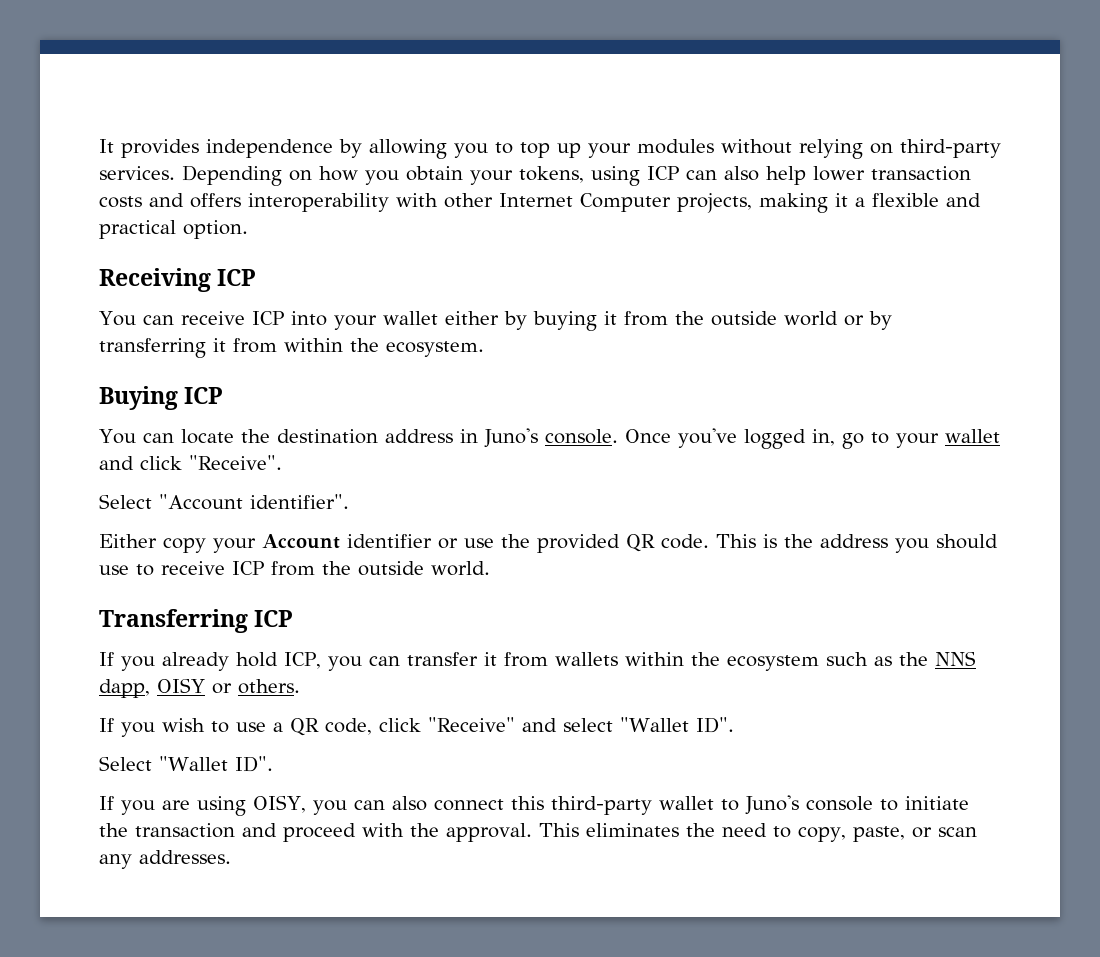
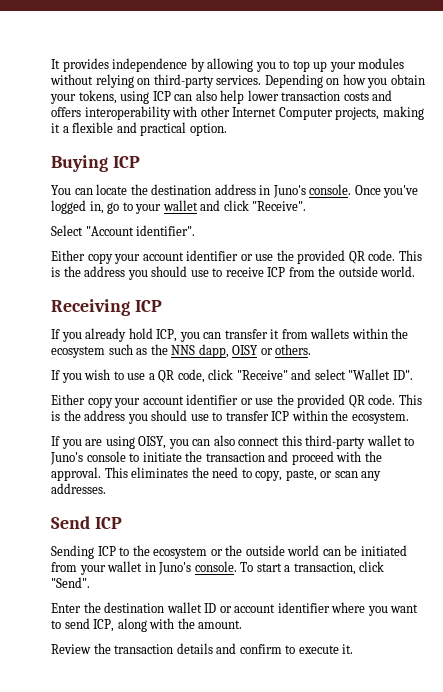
- Receiving ICP
- You can receive ICP into your wallet either by buying it from the outside world or by transferring it from within the ecosystem.
  Select "Account identifier".
- Either copy your Account identifier or use the provided QR code.
+ Either copy your account identifier or use the provided QR code.
- Transferring ICP
+ Receiving ICP
- Select "Wallet ID".
+ Either copy your account identifier or use the provided QR code. This is the address you should use to transfer ICP within the ecosystem.
+ Send ICP
+ Sending ICP to the ecosystem or the outside world can be initiated from your wallet in Juno's console. To start a transaction, click "Send".
+ Enter the destination wallet ID or account identifier where you want to send ICP, along with the amount.
+ Review the transaction details and confirm to execute it.

